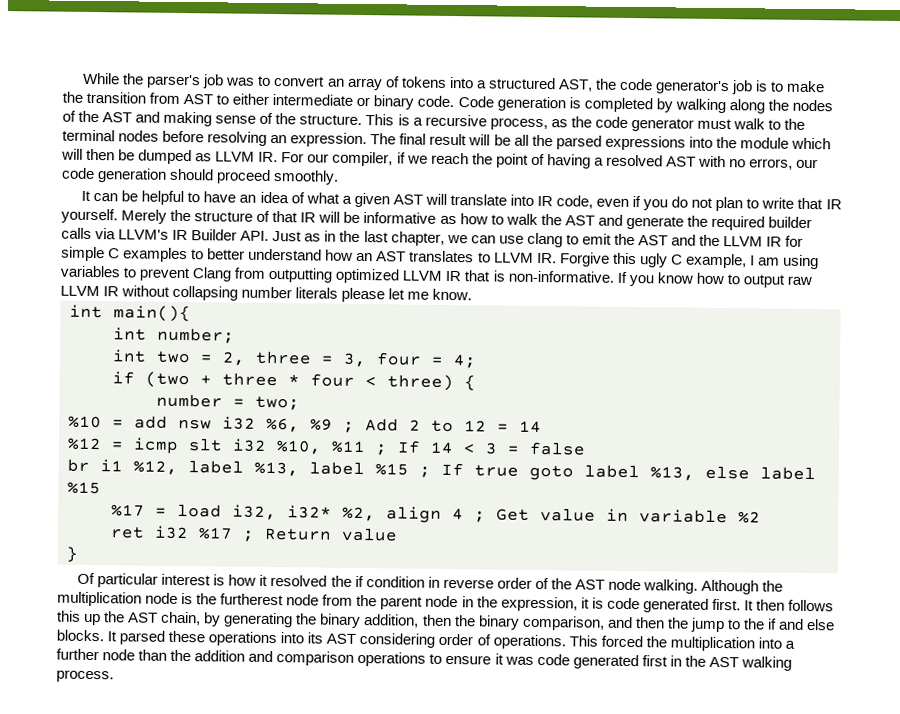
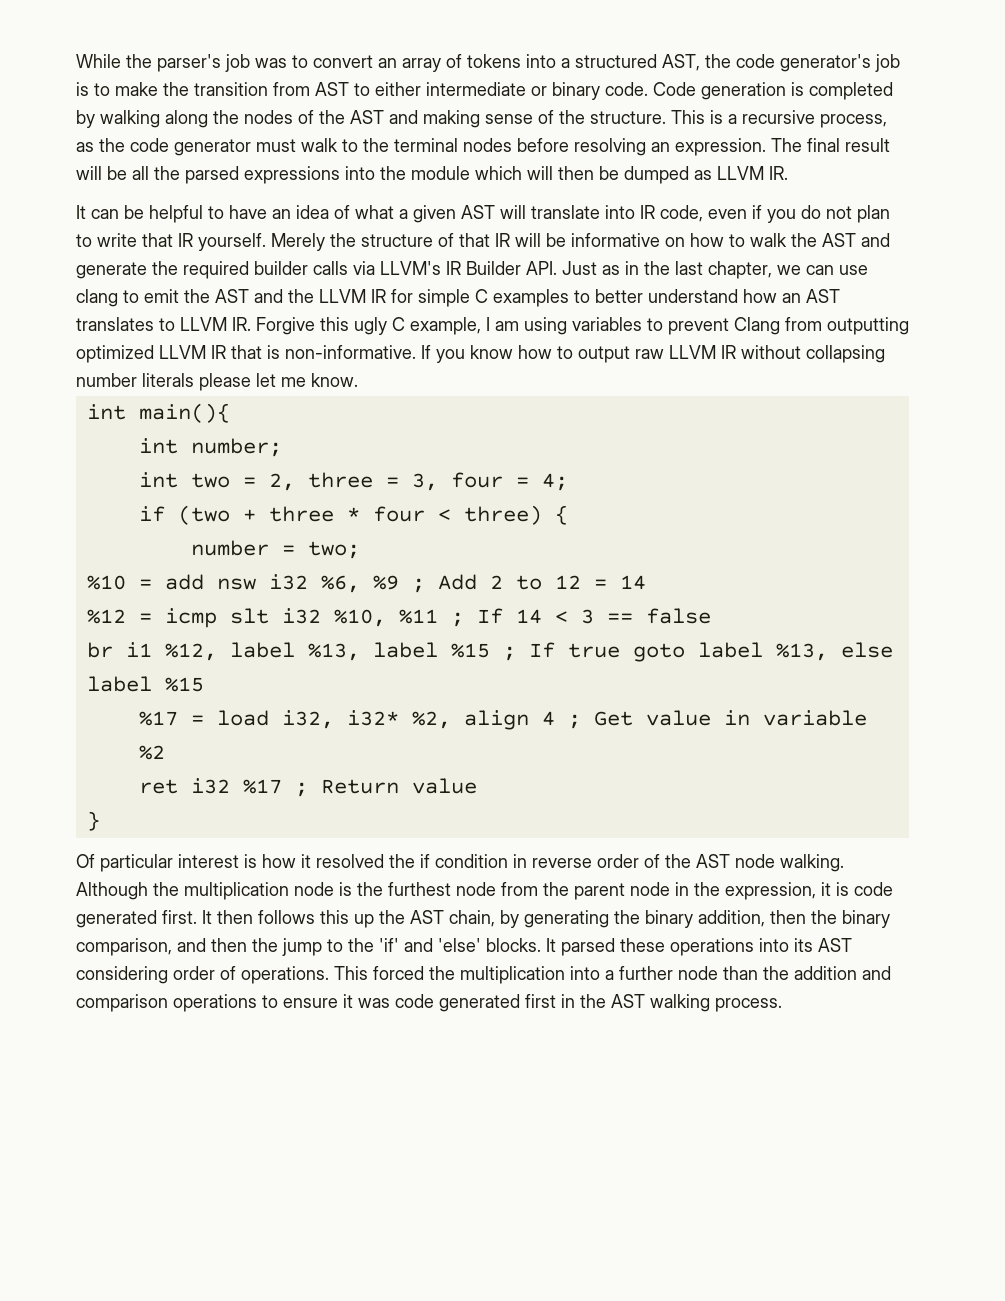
- The final result will be all the parsed expressions into the module which will then be dumped as LLVM IR. For our compiler, if we reach the point of having a resolved AST with no errors, our code generation should proceed smoothly.
+ The final result will be all the parsed expressions into the module which will then be dumped as LLVM IR.
- Merely the structure of that IR will be informative as how to walk the AST and generate the required builder calls via LLVM's IR Builder API. Just as in the last chapter, we can use clang to emit the AST and the LLVM IR for simple C examples to better understand how an AST translates to LLVM IR. Forgive this ugly C example, I am using variables to prevent Clang from outputting optimized LLVM IR that is non-informative.
+ Merely the structure of that IR will be informative on how to walk the AST and generate the required builder calls via LLVM's IR Builder API. Just as in the last chapter, we can use clang to emit the AST and the LLVM IR for simple C examples to better understand how an AST translates to LLVM IR. Forgive this ugly C example, I am using variables to prevent Clang from outputting optimized LLVM IR that is non-informative.
- %12 = icmp slt i32 %10, %11 ; If 14 < 3 = false
+ %12 = icmp slt i32 %10, %11 ; If 14 < 3 == false
- Although the multiplication node is the furtherest node from the parent node in the expression, it is code generated first.
+ Although the multiplication node is the furthest node from the parent node in the expression, it is code generated first.
- It then follows this up the AST chain, by generating the binary addition, then the binary comparison, and then the jump to the if and else blocks.
+ It then follows this up the AST chain, by generating the binary addition, then the binary comparison, and then the jump to the 'if' and 'else' blocks.

